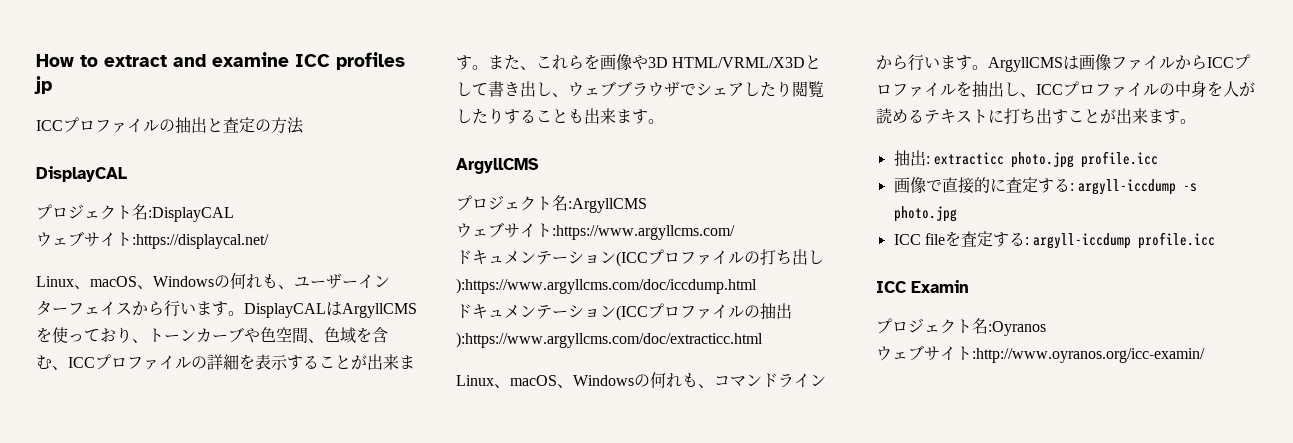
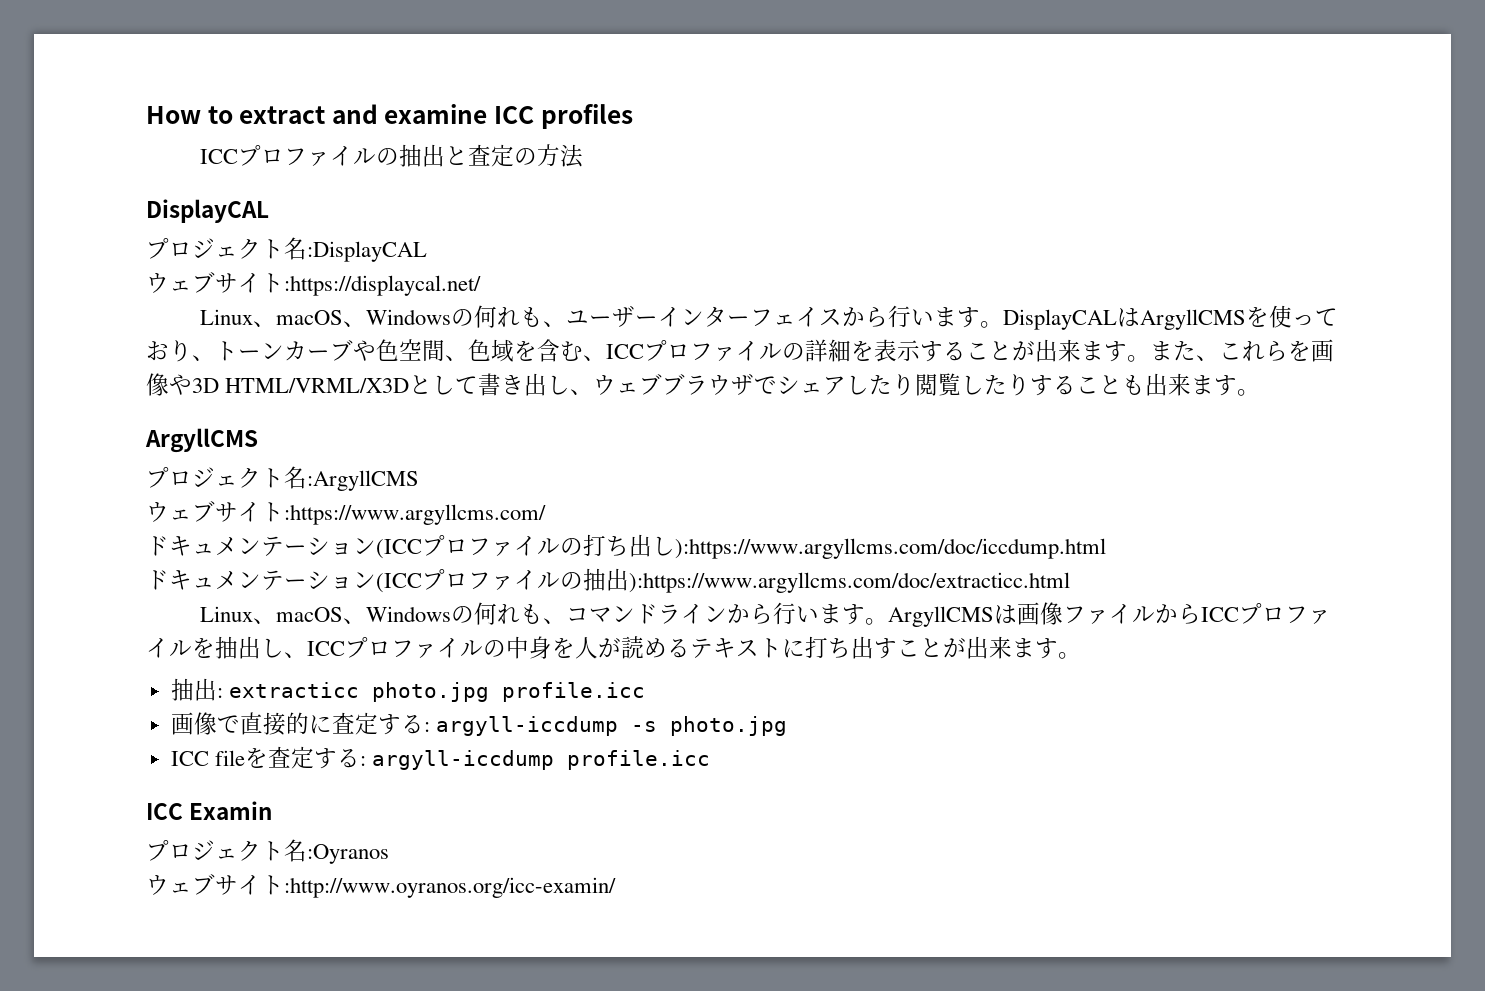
- How to extract and examine ICC profiles jp
+ How to extract and examine ICC profiles

